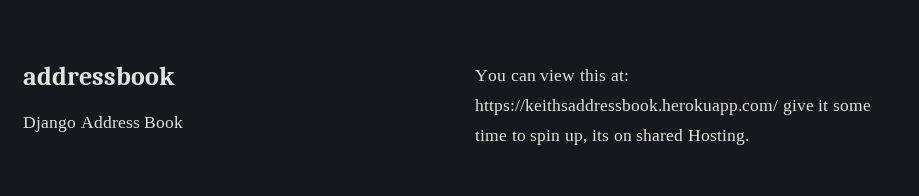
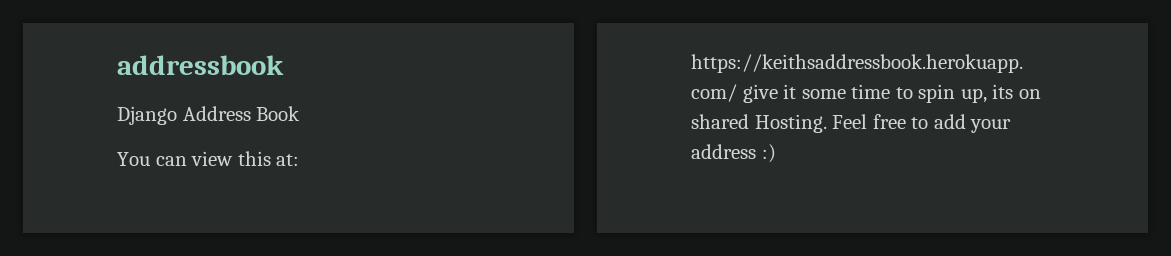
+ Feel free to add your address :)

